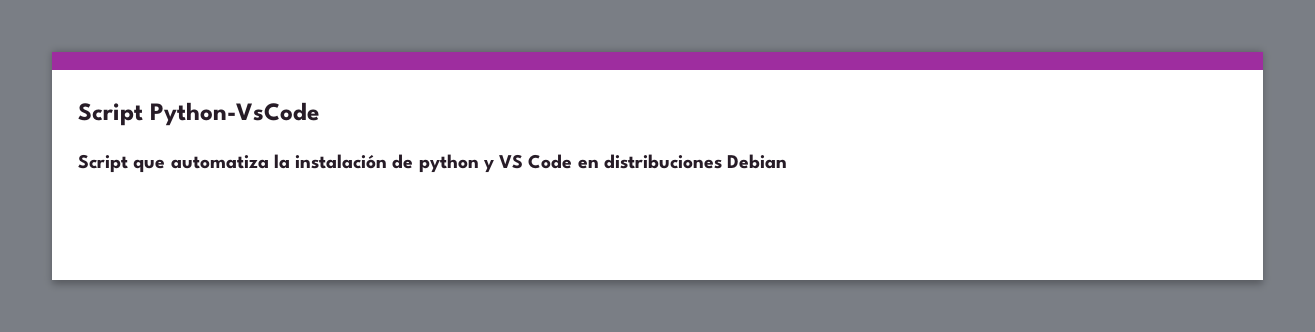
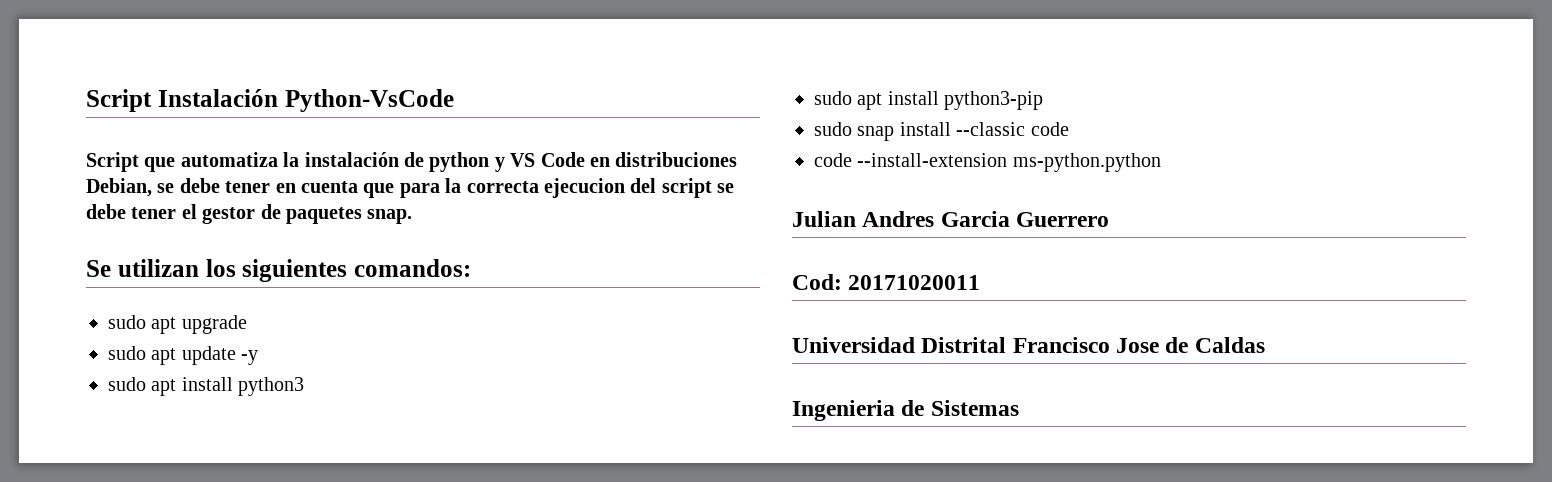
- Script Python-VsCode
+ Script Instalación Python-VsCode
- Script que automatiza la instalación de python y VS Code en distribuciones Debian
+ Script que automatiza la instalación de python y VS Code en distribuciones Debian, se debe tener en cuenta que para la correcta ejecucion del script se debe tener el gestor de paquetes snap.
+ Se utilizan los siguientes comandos:
+ sudo apt upgrade
+ sudo apt update -y
+ sudo apt install python3
+ sudo apt install python3-pip
+ sudo snap install --classic code
+ code --install-extension ms-python.python
+ Julian Andres Garcia Guerrero
+ Cod: 20171020011
+ Universidad Distrital Francisco Jose de Caldas
+ Ingenieria de Sistemas

